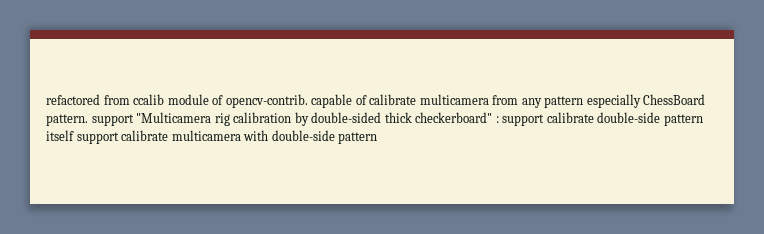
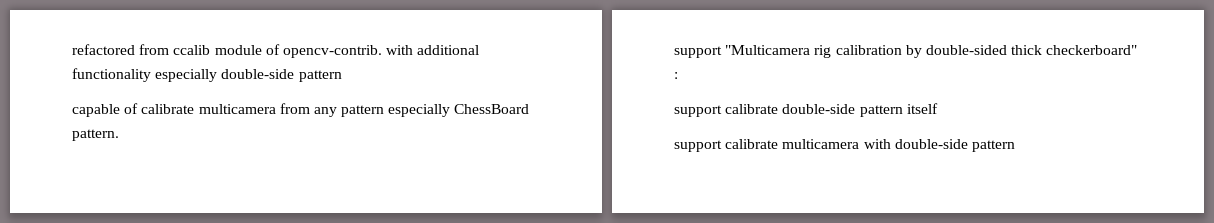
- refactored from ccalib module of opencv-contrib. capable of calibrate multicamera from any pattern especially ChessBoard pattern. support "Multicamera rig calibration by double-sided thick checkerboard" : support calibrate double-side pattern itself support calibrate multicamera with double-side pattern
+ refactored from ccalib module of opencv-contrib. with additional functionality especially double-side pattern
+ capable of calibrate multicamera from any pattern especially ChessBoard pattern.
+ support "Multicamera rig calibration by double-sided thick checkerboard" :
+ support calibrate double-side pattern itself
+ support calibrate multicamera with double-side pattern

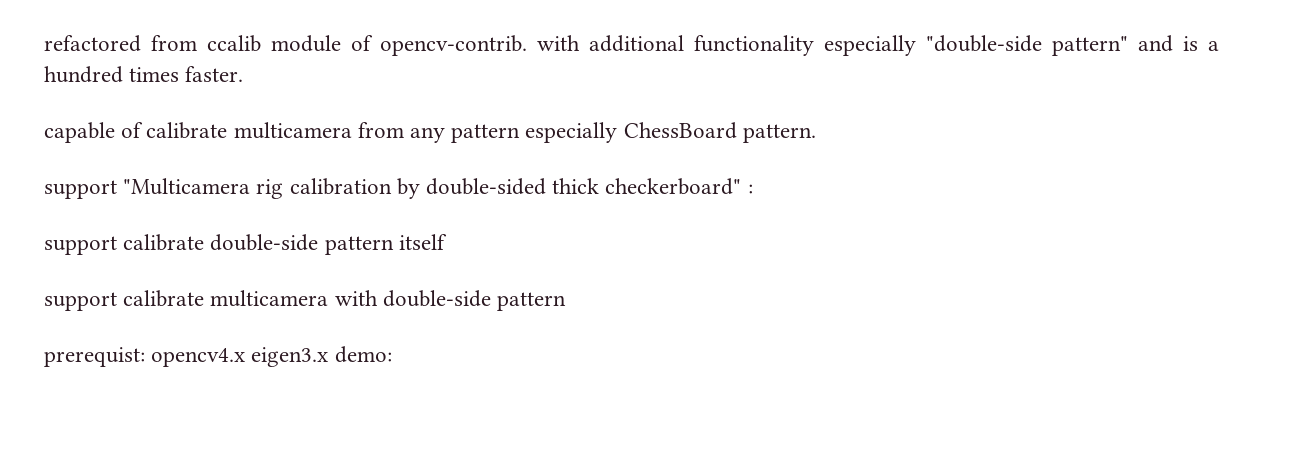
- refactored from ccalib module of opencv-contrib. with additional functionality especially double-side pattern
+ refactored from ccalib module of opencv-contrib. with additional functionality especially "double-side pattern" and is a hundred times faster.
+ prerequist: opencv4.x eigen3.x demo:

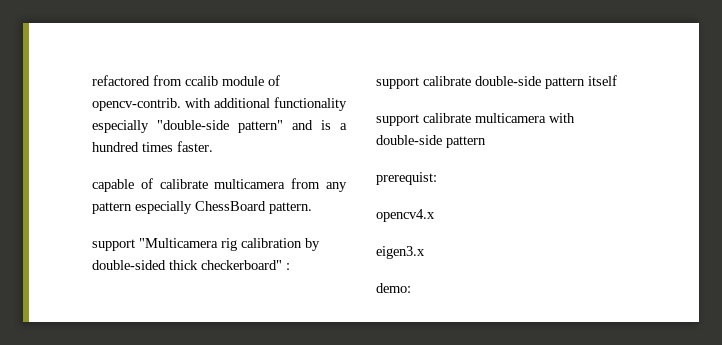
- prerequist: opencv4.x eigen3.x demo:
+ prerequist:
+ opencv4.x
+ eigen3.x
+ demo:

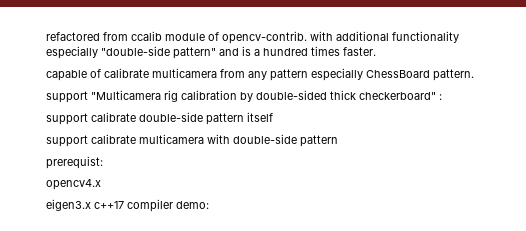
- eigen3.x
- demo:
+ eigen3.x c++17 compiler demo:

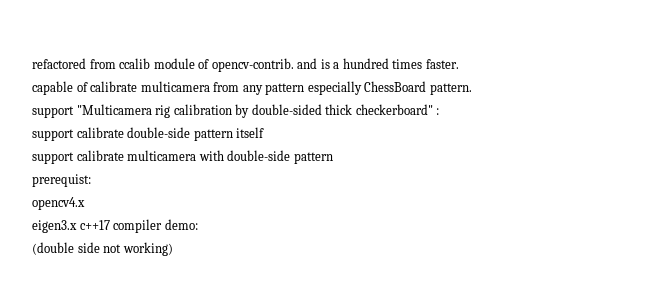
- refactored from ccalib module of opencv-contrib. with additional functionality especially "double-side pattern" and is a hundred times faster.
+ refactored from ccalib module of opencv-contrib. and is a hundred times faster.
+ (double side not working)

